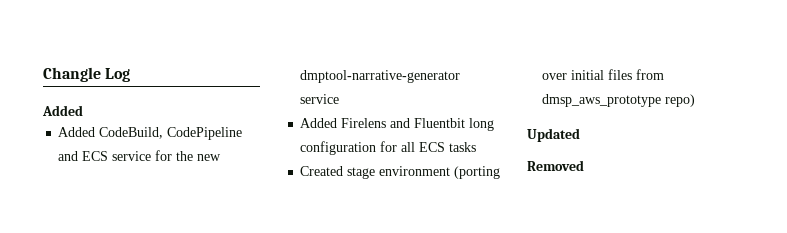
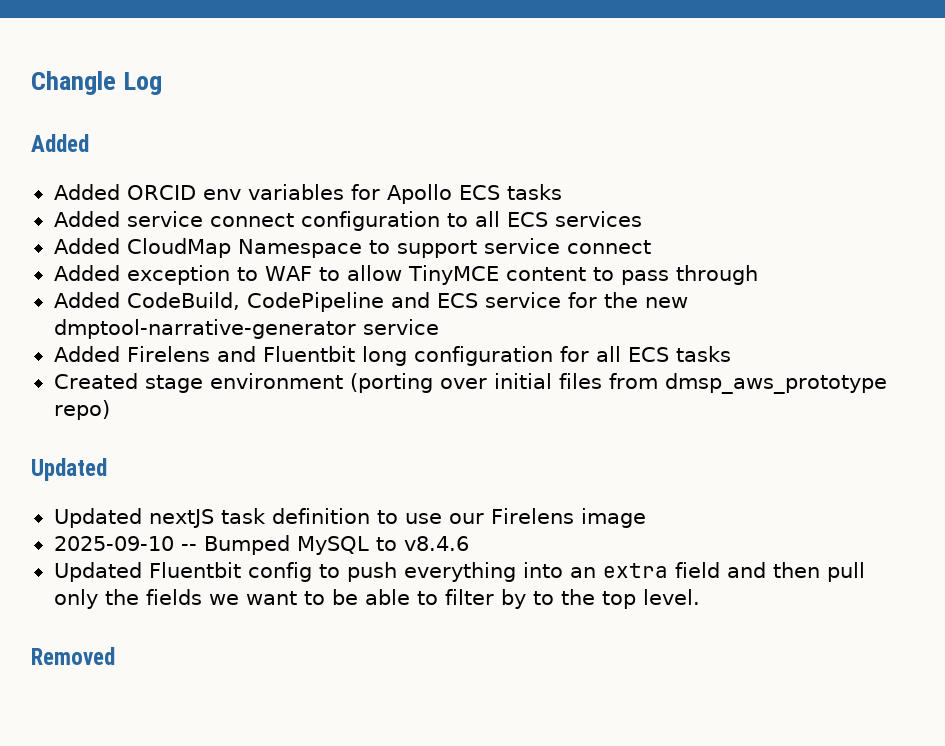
+ Added ORCID env variables for Apollo ECS tasks
+ Added service connect configuration to all ECS services
+ Added CloudMap Namespace to support service connect
+ Added exception to WAF to allow TinyMCE content to pass through
+ Updated nextJS task definition to use our Firelens image
+ 2025-09-10 -- Bumped MySQL to v8.4.6
+ Updated Fluentbit config to push everything into an extra field and then pull only the fields we want to be able to filter by to the top level.

